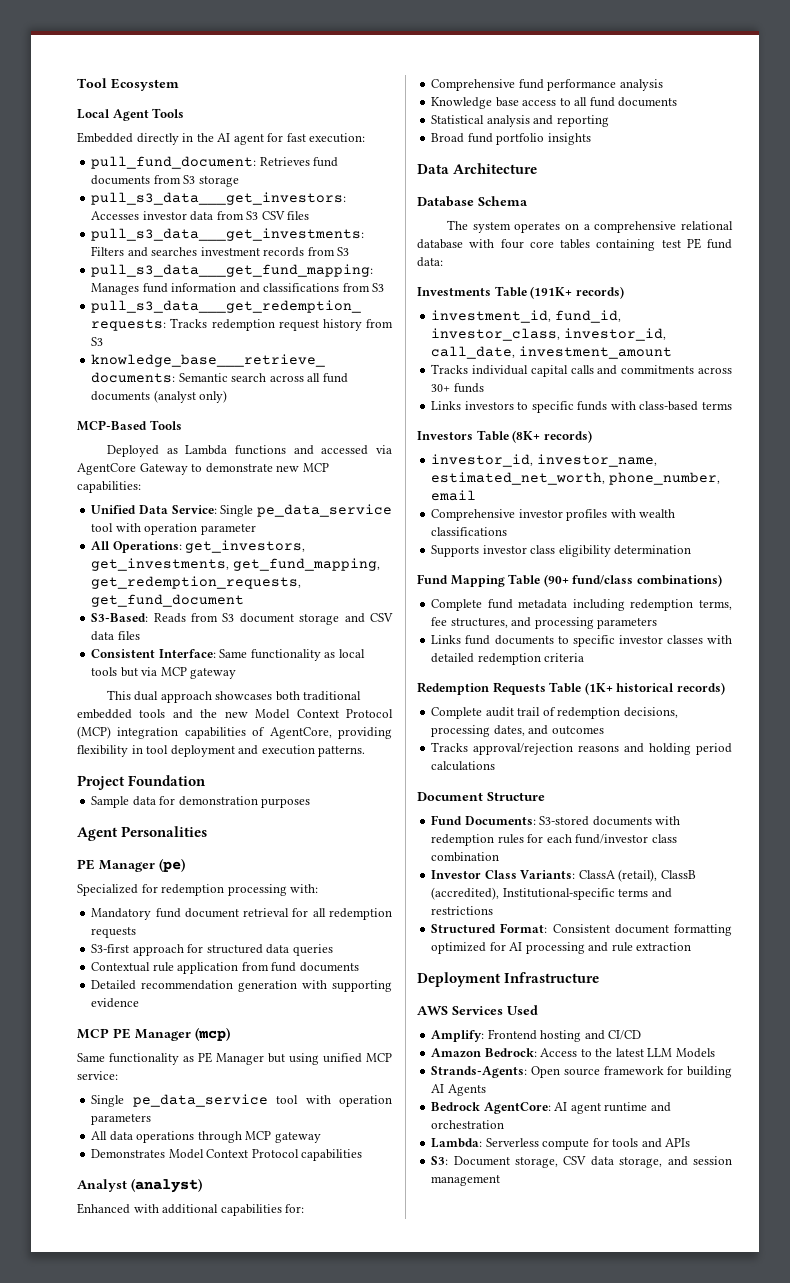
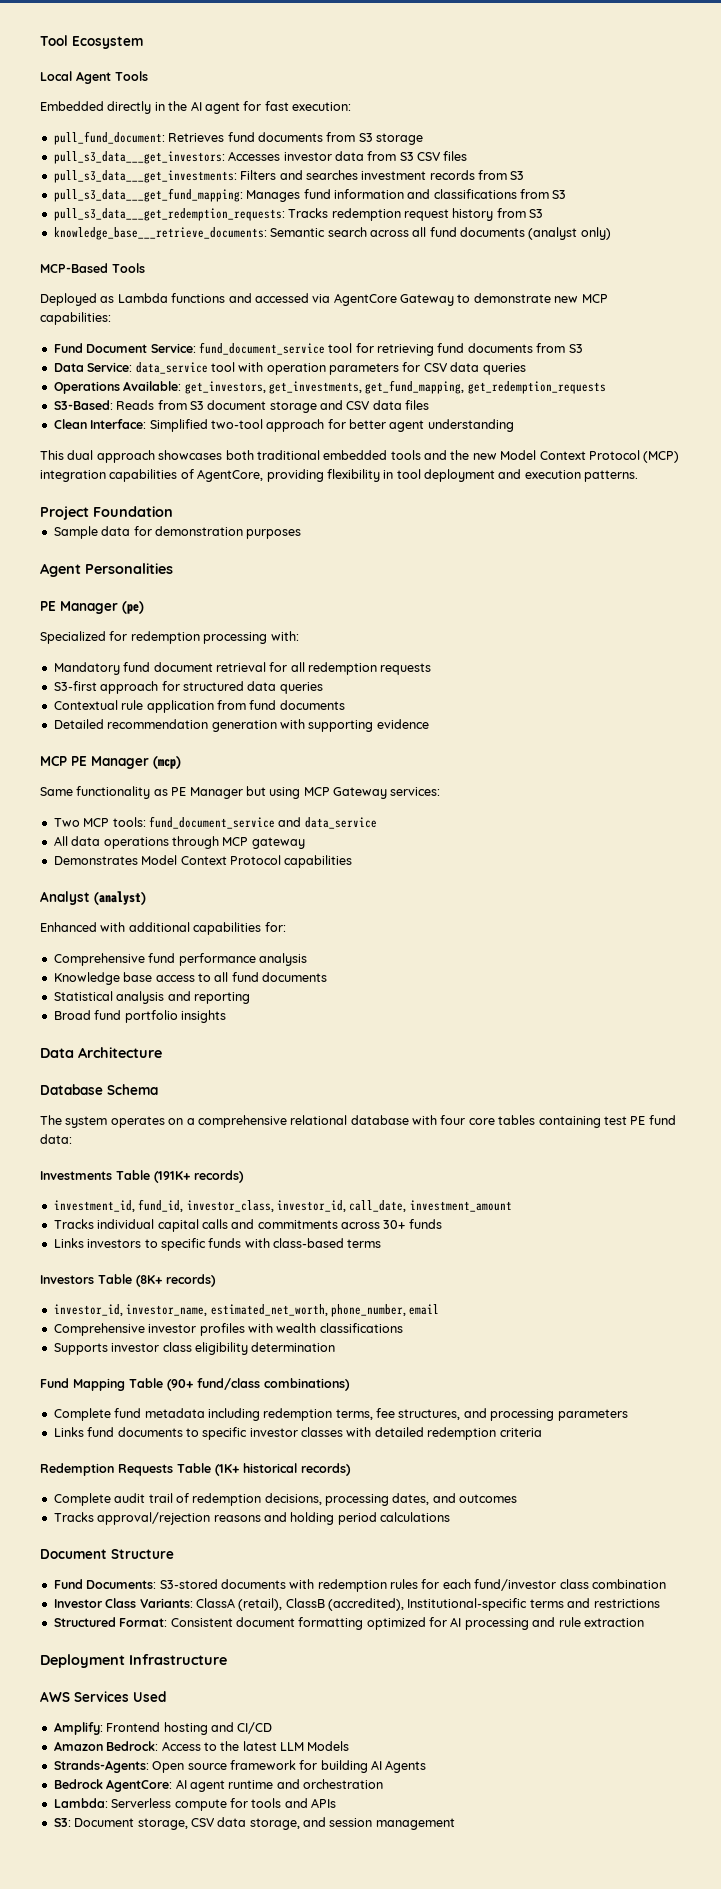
- Unified Data Service: Single pe_data_service tool with operation parameter
- All Operations: get_investors, get_investments, get_fund_mapping, get_redemption_requests, get_fund_document
+ Fund Document Service: fund_document_service tool for retrieving fund documents from S3
+ Data Service: data_service tool with operation parameters for CSV data queries
+ Operations Available: get_investors, get_investments, get_fund_mapping, get_redemption_requests
- Consistent Interface: Same functionality as local tools but via MCP gateway
+ Clean Interface: Simplified two-tool approach for better agent understanding
- Same functionality as PE Manager but using unified MCP service:
- Single pe_data_service tool with operation parameters
+ Same functionality as PE Manager but using MCP Gateway services:
+ Two MCP tools: fund_document_service and data_service

